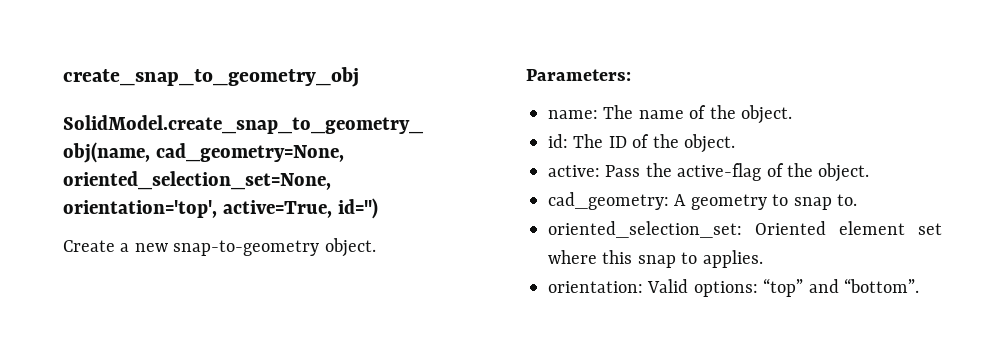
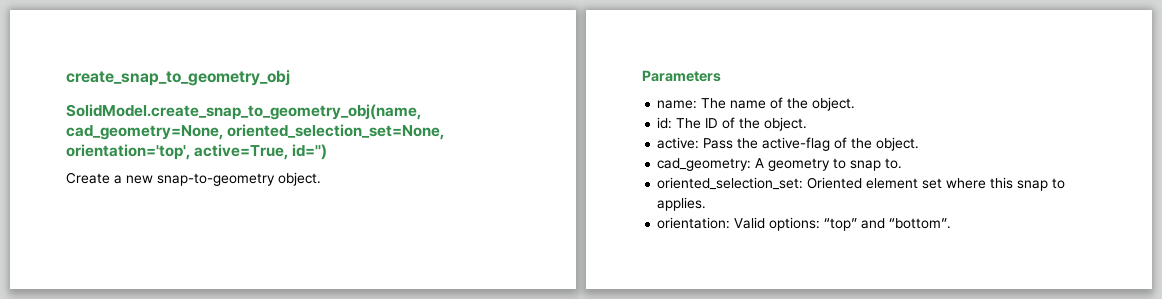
- Parameters:
+ Parameters

